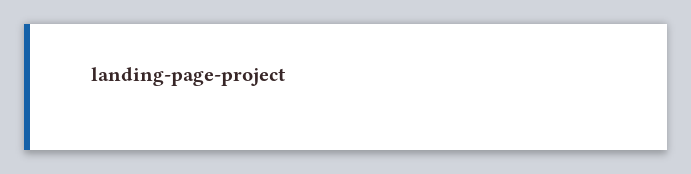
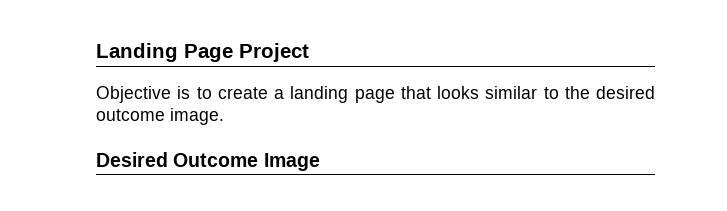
- landing-page-project
+ Landing Page Project
+ Objective is to create a landing page that looks similar to the desired outcome image.
+ Desired Outcome Image

